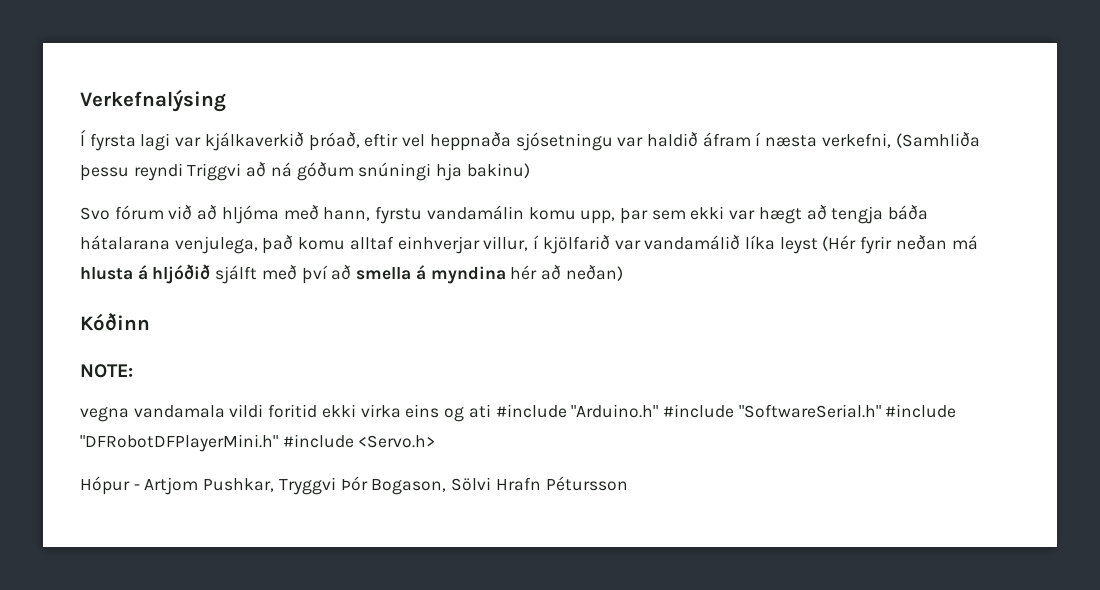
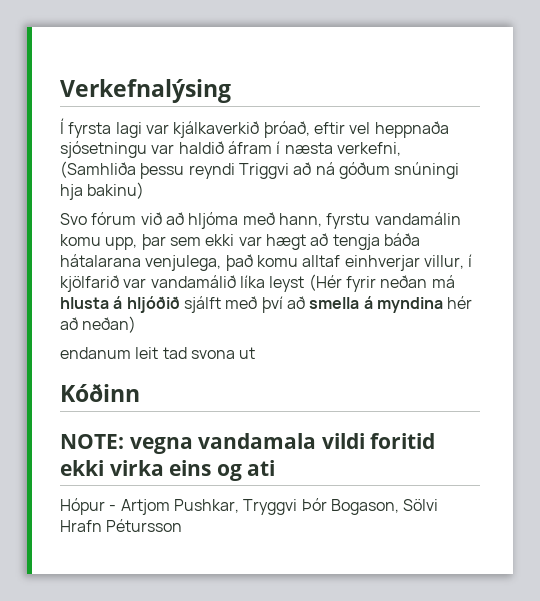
+ endanum leit tad svona ut
- NOTE:
- vegna vandamala vildi foritid ekki virka eins og ati #include "Arduino.h" #include "SoftwareSerial.h" #include "DFRobotDFPlayerMini.h" #include <Servo.h>
+ NOTE: vegna vandamala vildi foritid ekki virka eins og ati

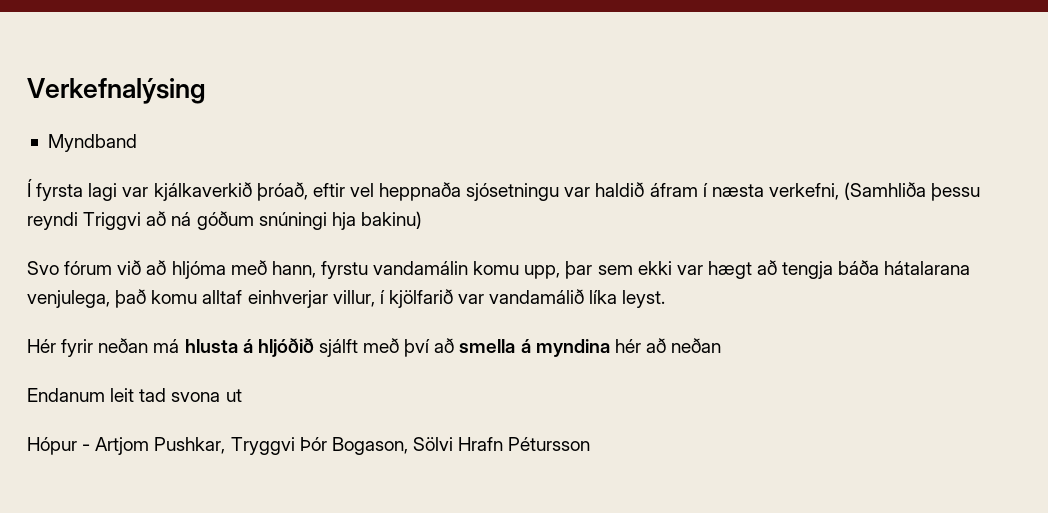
+ Myndband
- Svo fórum við að hljóma með hann, fyrstu vandamálin komu upp, þar sem ekki var hægt að tengja báða hátalarana venjulega, það komu alltaf einhverjar villur, í kjölfarið var vandamálið líka leyst (Hér fyrir neðan má hlusta á hljóðið sjálft með því að smella á myndina hér að neðan)
- endanum leit tad svona ut
+ Svo fórum við að hljóma með hann, fyrstu vandamálin komu upp, þar sem ekki var hægt að tengja báða hátalarana venjulega, það komu alltaf einhverjar villur, í kjölfarið var vandamálið líka leyst.
+ Hér fyrir neðan má hlusta á hljóðið sjálft með því að smella á myndina hér að neðan
+ Endanum leit tad svona ut
- Kóðinn
- NOTE: vegna vandamala vildi foritid ekki virka eins og ati

